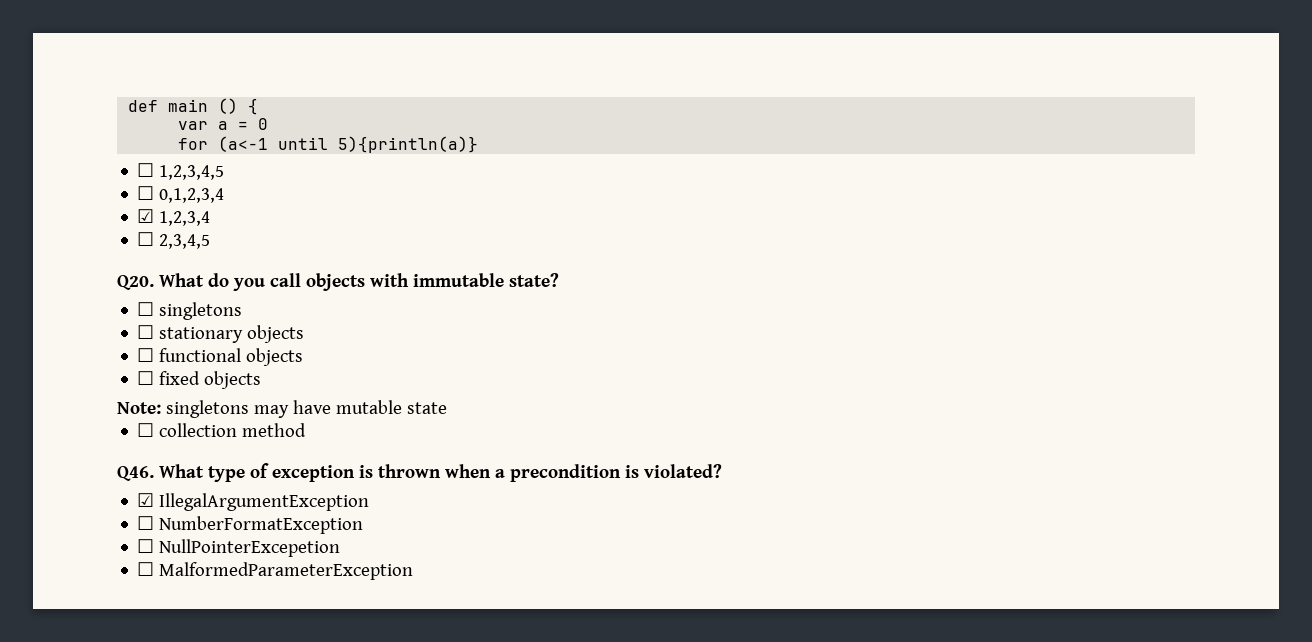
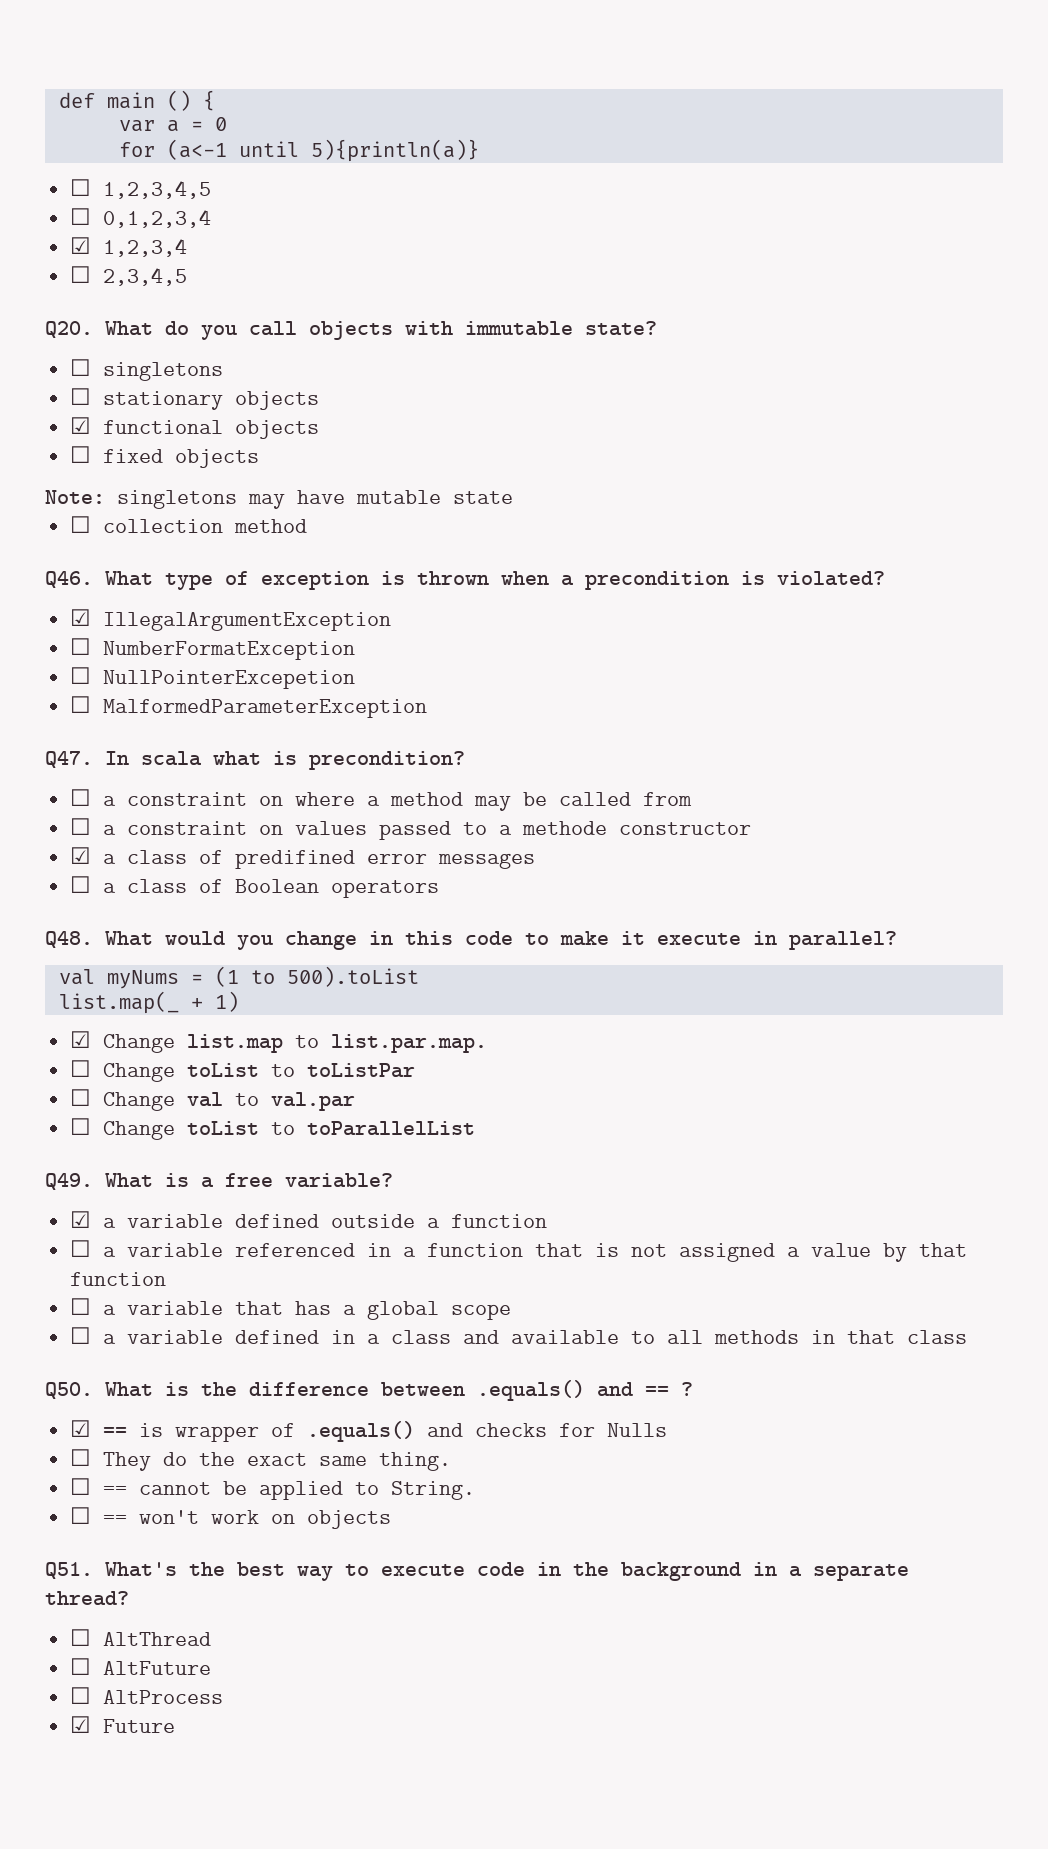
- ☐ functional objects
+ ☑ functional objects
+ Q47. In scala what is precondition?
+ ☐ a constraint on where a method may be called from
+ ☐ a constraint on values passed to a methode constructor
+ ☑ a class of predifined error messages
+ ☐ a class of Boolean operators
+ Q48. What would you change in this code to make it execute in parallel?
+ val myNums = (1 to 500).toList
+ list.map(_ + 1)
+ ☑ Change list.map to list.par.map.
+ ☐ Change toList to toListPar
+ ☐ Change val to val.par
+ ☐ Change toList to toParallelList
+ Q49. What is a free variable?
+ ☑ a variable defined outside a function
+ ☐ a variable referenced in a function that is not assigned a value by that function
+ ☐ a variable that has a global scope
+ ☐ a variable defined in a class and available to all methods in that class
+ Q50. What is the difference between .equals() and == ?
+ ☑ == is wrapper of .equals() and checks for Nulls
+ ☐ They do the exact same thing.
+ ☐ == cannot be applied to String.
+ ☐ == won't work on objects
+ Q51. What's the best way to execute code in the background in a separate thread?
+ ☐ AltThread
+ ☐ AltFuture
+ ☐ AltProcess
+ ☑ Future

